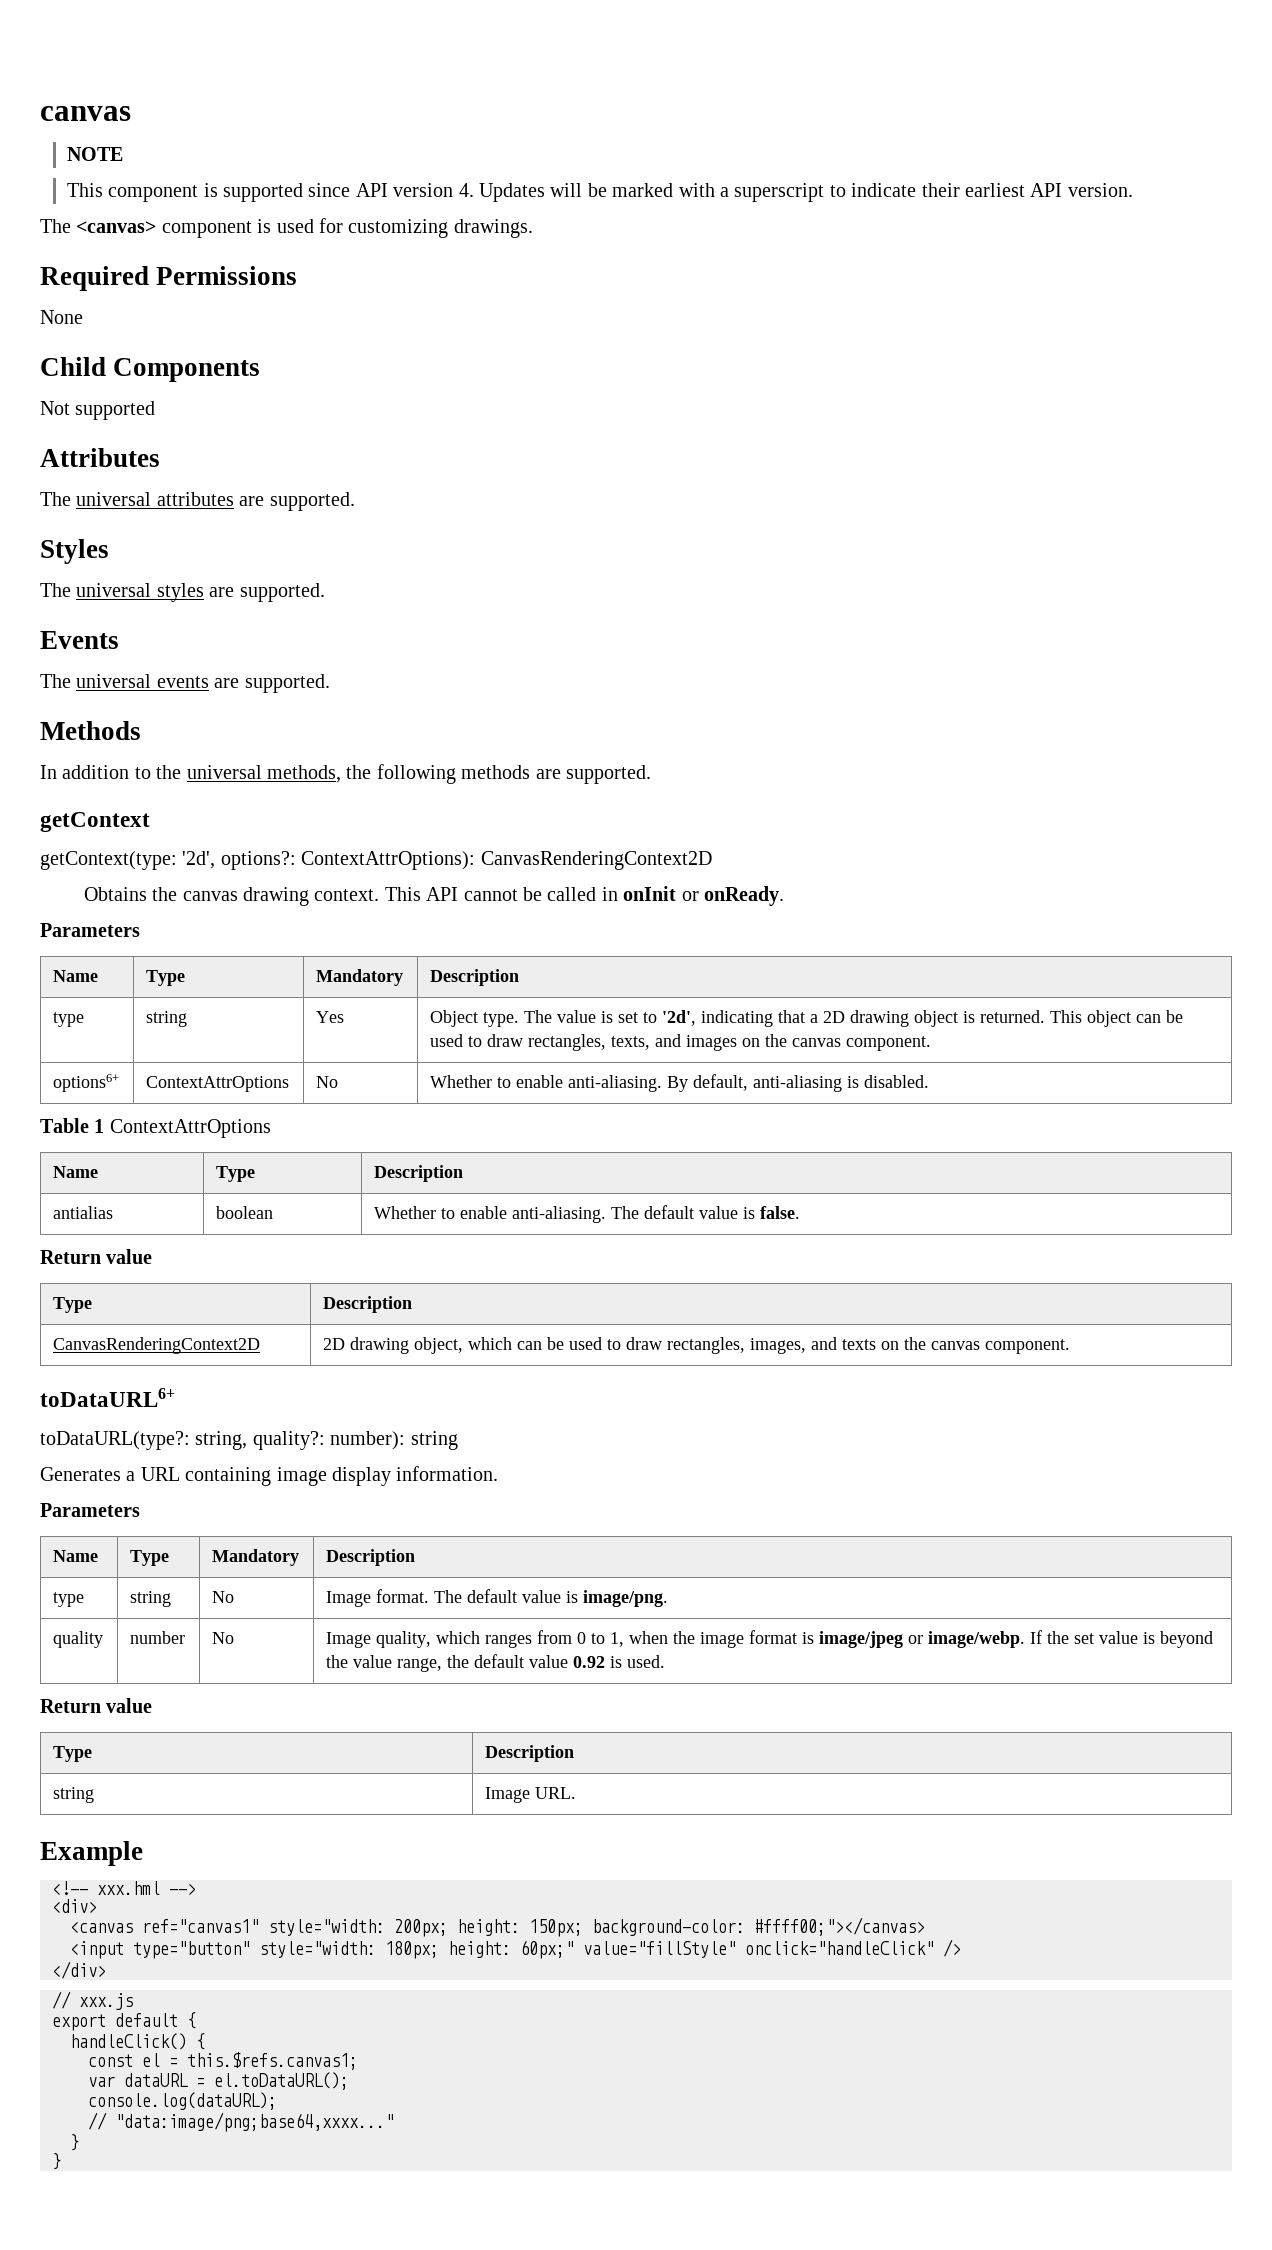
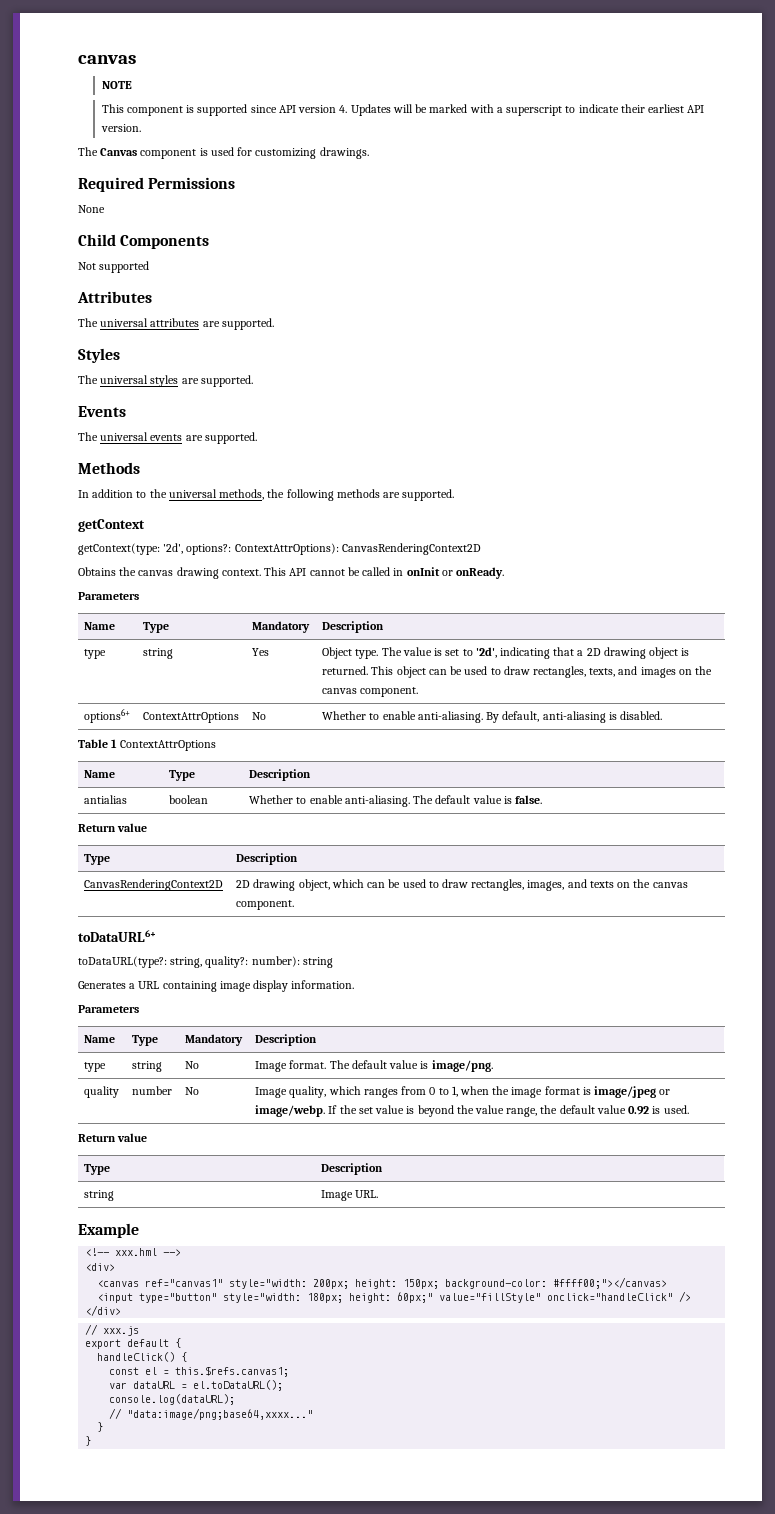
- The <canvas> component is used for customizing drawings.
+ The Canvas component is used for customizing drawings.

